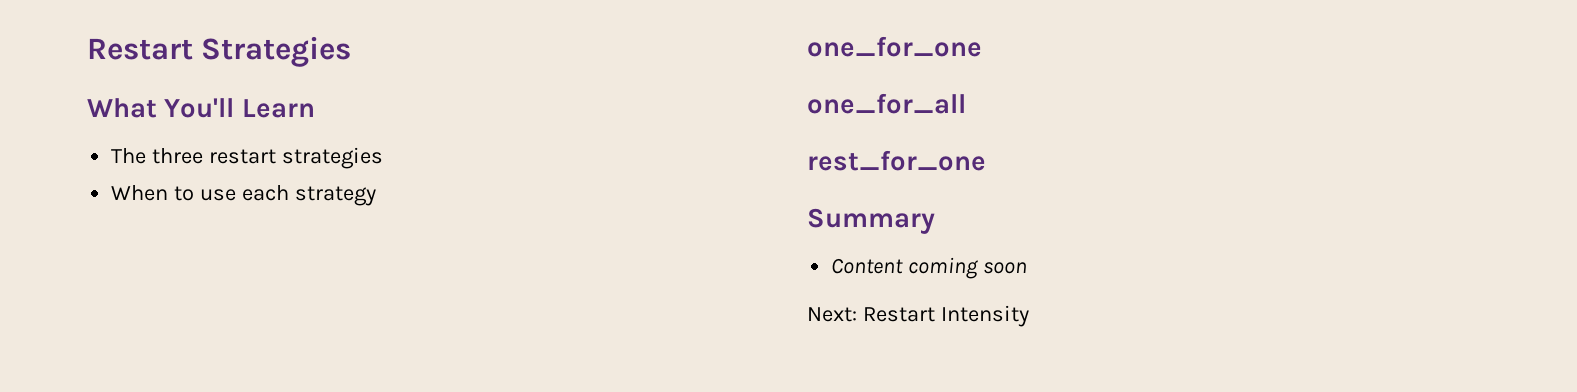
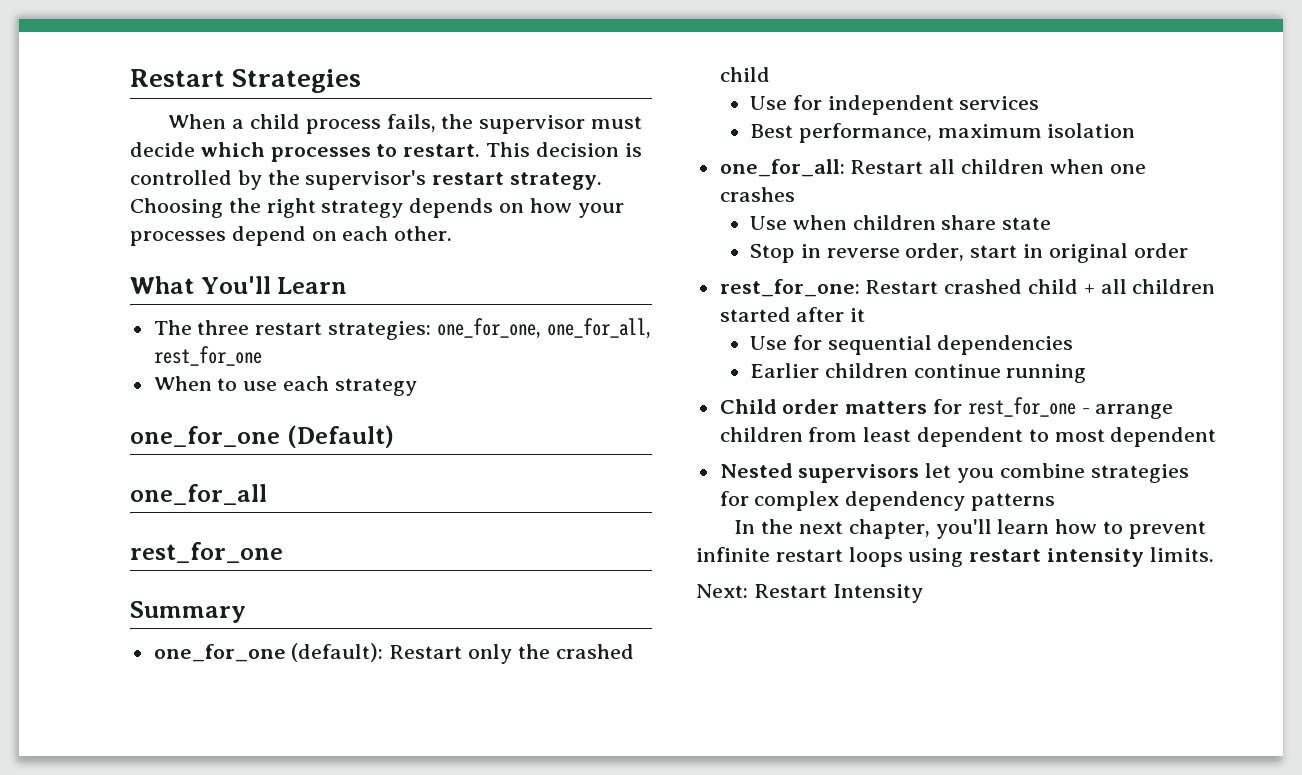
+ When a child process fails, the supervisor must decide which processes to restart. This decision is controlled by the supervisor's restart strategy. Choosing the right strategy depends on how your processes depend on each other.
- The three restart strategies
+ The three restart strategies: one_for_one, one_for_all, rest_for_one
- one_for_one
+ one_for_one (Default)
- Content coming soon
+ one_for_one (default): Restart only the crashed child
+ Use for independent services
+ Best performance, maximum isolation
+ one_for_all: Restart all children when one crashes
+ Use when children share state
+ Stop in reverse order, start in original order
+ rest_for_one: Restart crashed child + all children started after it
+ Use for sequential dependencies
+ Earlier children continue running
+ Child order matters for rest_for_one - arrange children from least dependent to most dependent
+ Nested supervisors let you combine strategies for complex dependency patterns
+ In the next chapter, you'll learn how to prevent infinite restart loops using restart intensity limits.

